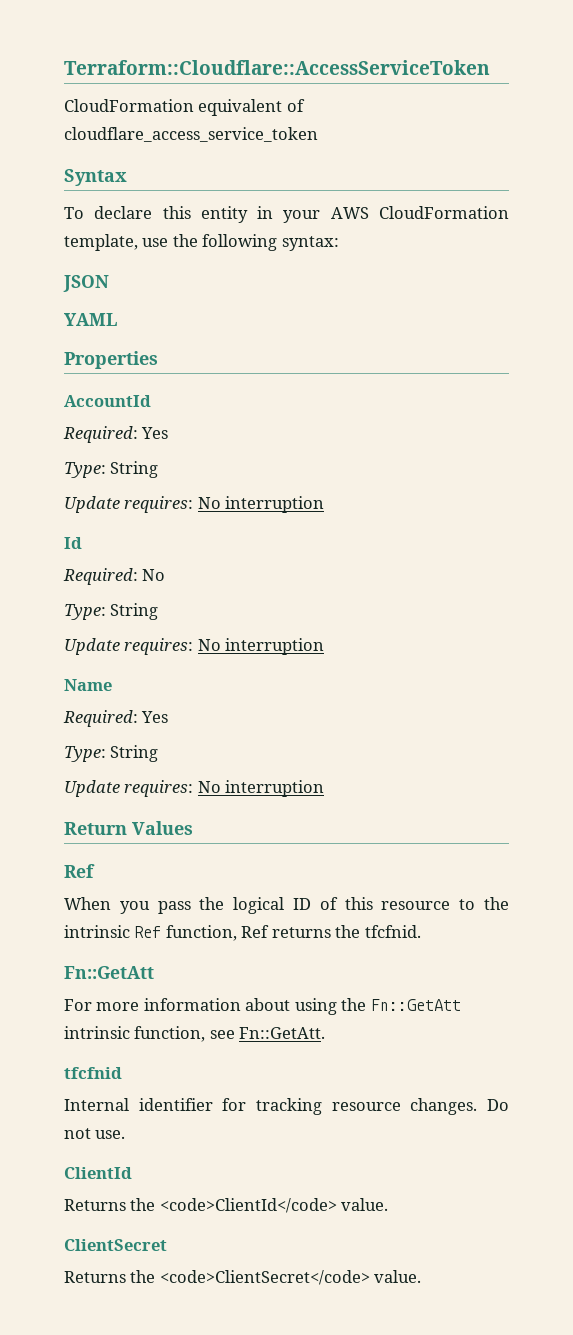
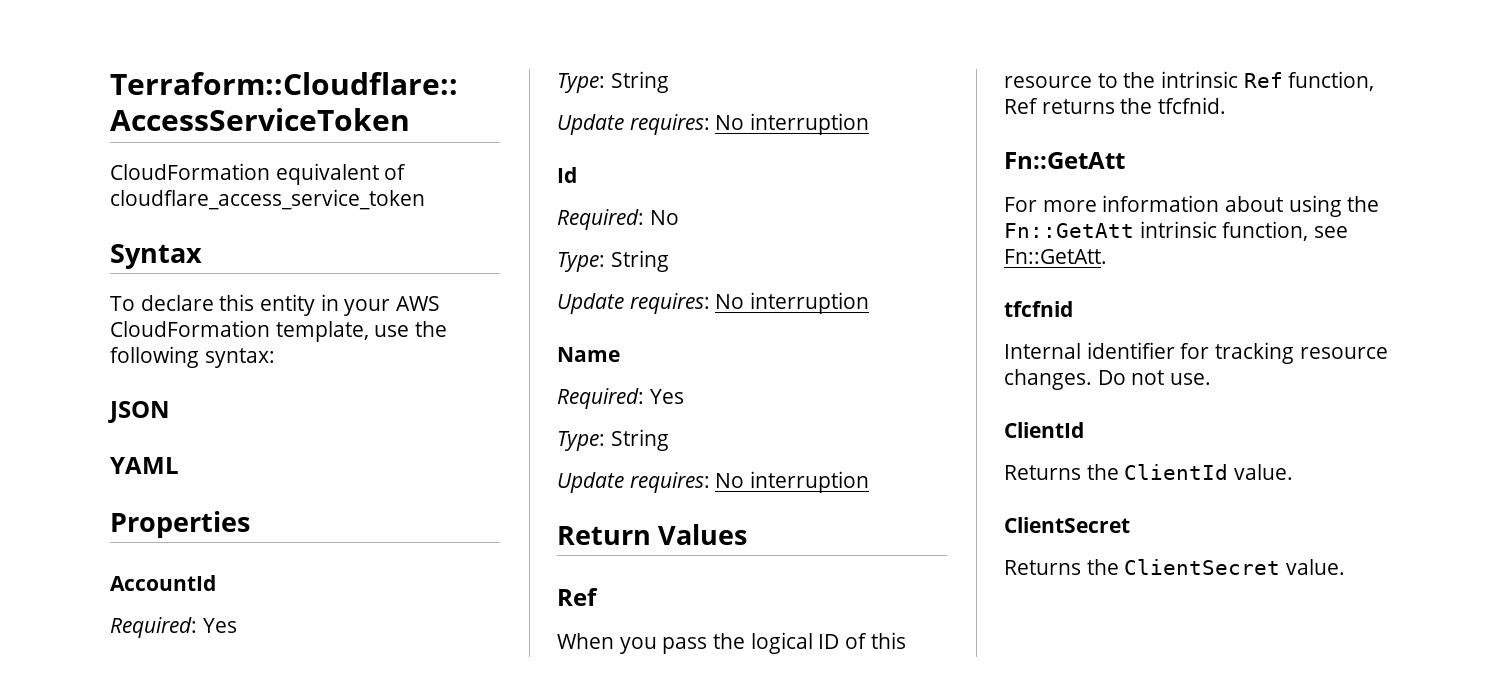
- Returns the <code>ClientId</code> value.
+ Returns the ClientId value.
- Returns the <code>ClientSecret</code> value.
+ Returns the ClientSecret value.

